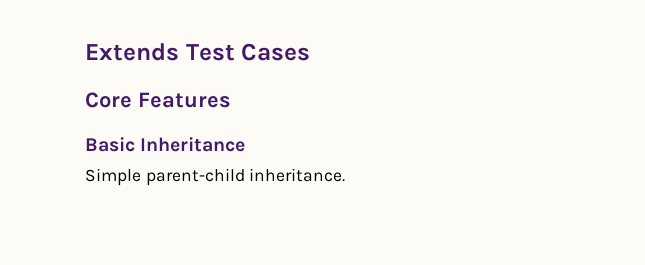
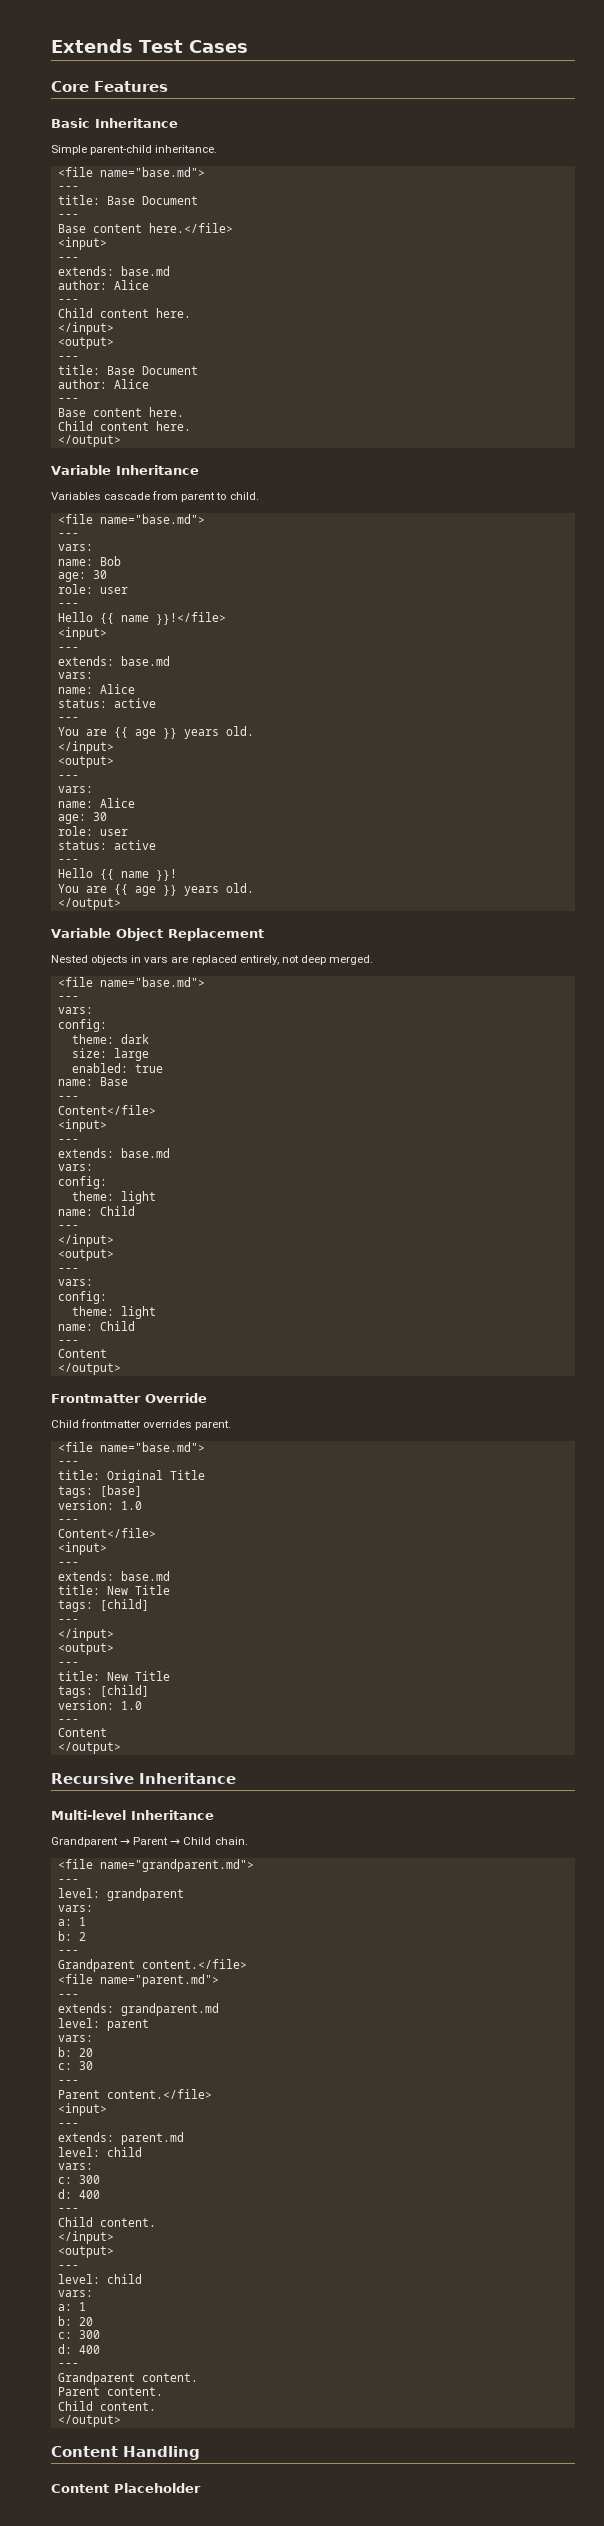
  Simple parent-child inheritance.
+ <file name="base.md">
+ ---
+ title: Base Document
+ ---
+ Base content here.</file>
+ <input>
+ ---
+ extends: base.md
+ author: Alice
+ ---
+ Child content here.
+ </input>
+ <output>
+ ---
+ title: Base Document
+ author: Alice
+ ---
+ Base content here.
+ Child content here.
+ </output>
+ Variable Inheritance
+ Variables cascade from parent to child.
+ <file name="base.md">
+ ---
+ vars:
+ name: Bob
+ age: 30
+ role: user
+ ---
+ Hello {{ name }}!</file>
+ <input>
+ ---
+ extends: base.md
+ vars:
+ name: Alice
+ status: active
+ ---
+ You are {{ age }} years old.
+ </input>
+ <output>
+ ---
+ vars:
+ name: Alice
+ age: 30
+ role: user
+ status: active
+ ---
+ Hello {{ name }}!
+ You are {{ age }} years old.
+ </output>
+ Variable Object Replacement
+ Nested objects in vars are replaced entirely, not deep merged.
+ <file name="base.md">
+ ---
+ vars:
+ config:
+ theme: dark
+ size: large
+ enabled: true
+ name: Base
+ ---
+ Content</file>
+ <input>
+ ---
+ extends: base.md
+ vars:
+ config:
+ theme: light
+ name: Child
+ ---
+ </input>
+ <output>
+ ---
+ vars:
+ config:
+ theme: light
+ name: Child
+ ---
+ Content
+ </output>
+ Frontmatter Override
+ Child frontmatter overrides parent.
+ <file name="base.md">
+ ---
+ title: Original Title
+ tags: [base]
+ version: 1.0
+ ---
+ Content</file>
+ <input>
+ ---
+ extends: base.md
+ title: New Title
+ tags: [child]
+ ---
+ </input>
+ <output>
+ ---
+ title: New Title
+ tags: [child]
+ version: 1.0
+ ---
+ Content
+ </output>
+ Recursive Inheritance
+ Multi-level Inheritance
+ Grandparent → Parent → Child chain.
+ <file name="grandparent.md">
+ ---
+ level: grandparent
+ vars:
+ a: 1
+ b: 2
+ ---
+ Grandparent content.</file>
+ <file name="parent.md">
+ ---
+ extends: grandparent.md
+ level: parent
+ vars:
+ b: 20
+ c: 30
+ ---
+ Parent content.</file>
+ <input>
+ ---
+ extends: parent.md
+ level: child
+ vars:
+ c: 300
+ d: 400
+ ---
+ Child content.
+ </input>
+ <output>
+ ---
+ level: child
+ vars:
+ a: 1
+ b: 20
+ c: 300
+ d: 400
+ ---
+ Grandparent content.
+ Parent content.
+ Child content.
+ </output>
+ Content Handling
+ Content Placeholder

